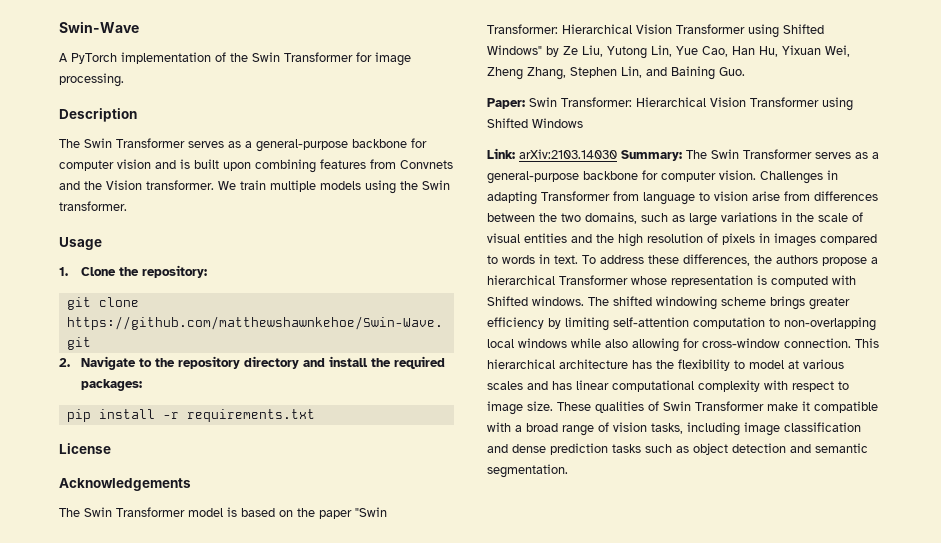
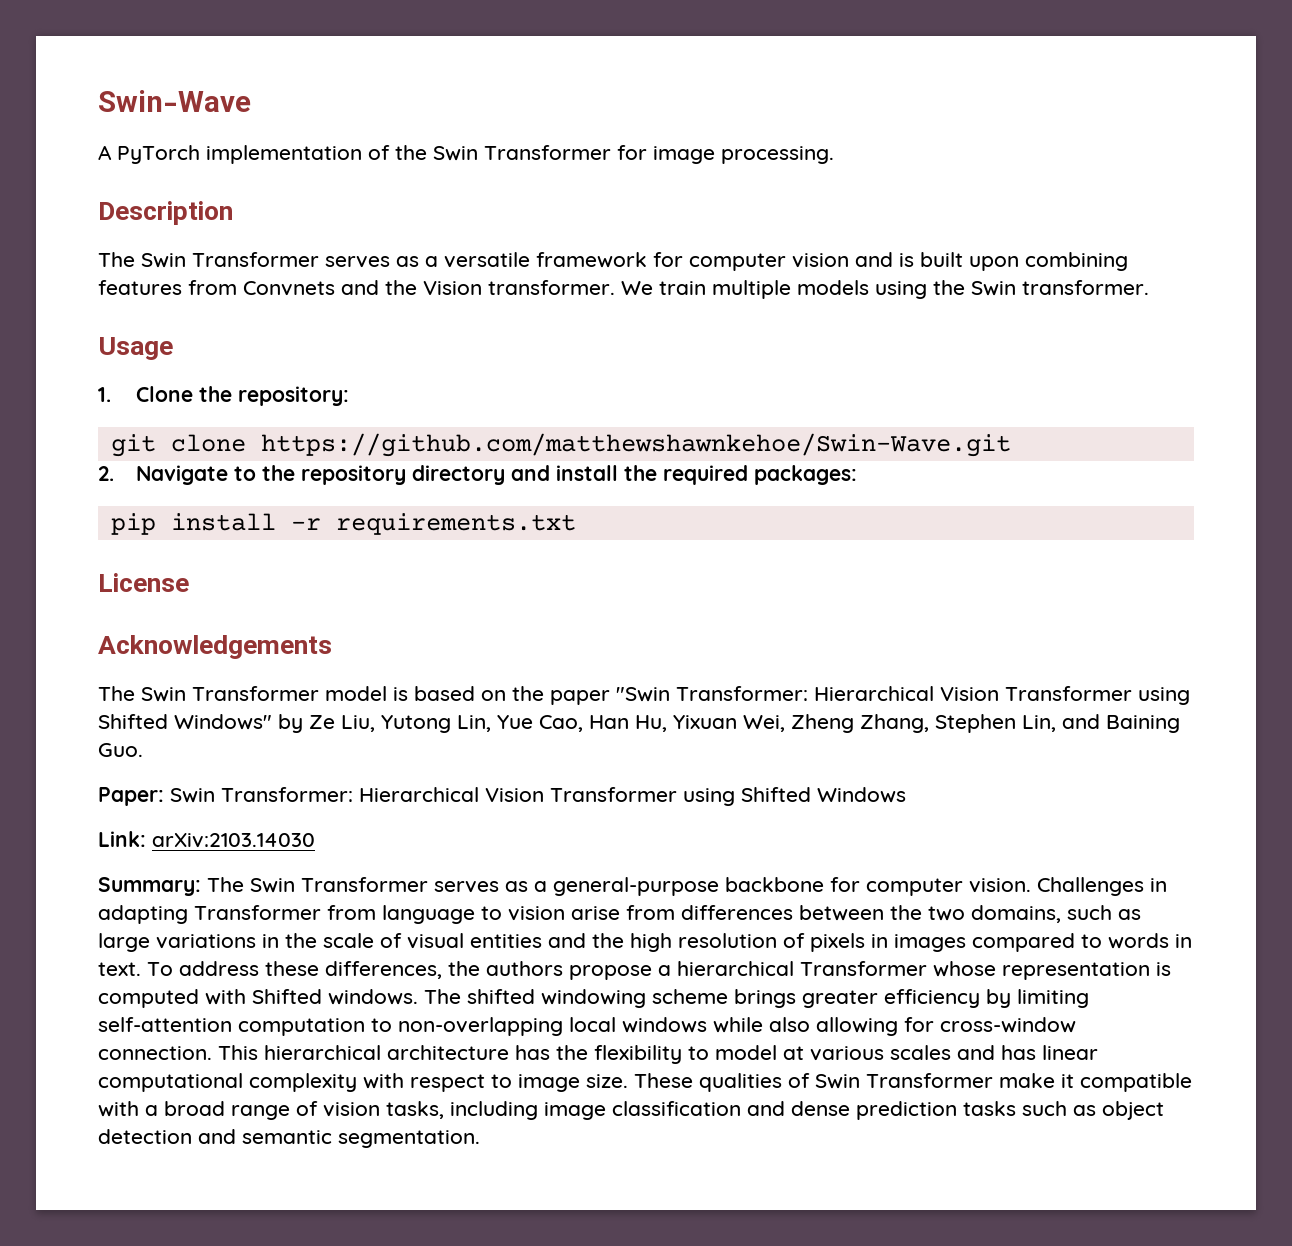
- The Swin Transformer serves as a general-purpose backbone for computer vision and is built upon combining features from Convnets and the Vision transformer.
+ The Swin Transformer serves as a versatile framework for computer vision and is built upon combining features from Convnets and the Vision transformer.
- Link: arXiv:2103.14030 Summary: The Swin Transformer serves as a general-purpose backbone for computer vision.
+ Link: arXiv:2103.14030
+ Summary: The Swin Transformer serves as a general-purpose backbone for computer vision.

